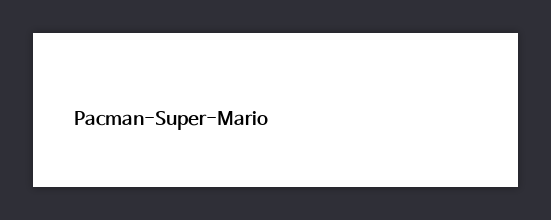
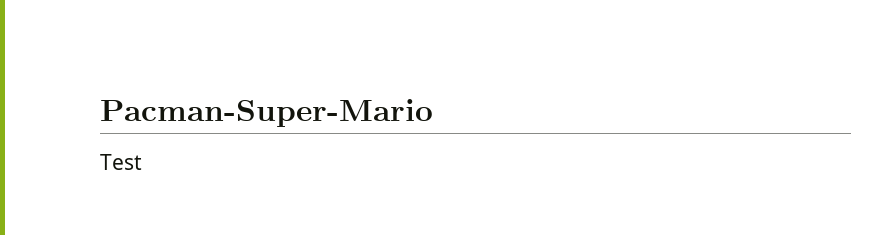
+ Test

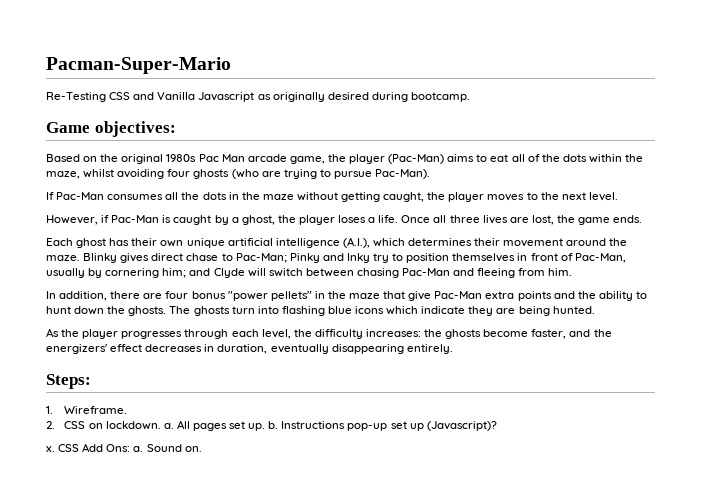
- Test
+ Re-Testing CSS and Vanilla Javascript as originally desired during bootcamp.
+ Game objectives:
+ Based on the original 1980s Pac Man arcade game, the player (Pac-Man) aims to eat all of the dots within the maze, whilst avoiding four ghosts (who are trying to pursue Pac-Man).
+ If Pac-Man consumes all the dots in the maze without getting caught, the player moves to the next level.
+ However, if Pac-Man is caught by a ghost, the player loses a life. Once all three lives are lost, the game ends.
+ Each ghost has their own unique artificial intelligence (A.I.), which determines their movement around the maze. Blinky gives direct chase to Pac-Man; Pinky and Inky try to position themselves in front of Pac-Man, usually by cornering him; and Clyde will switch between chasing Pac-Man and fleeing from him.
+ In addition, there are four bonus "power pellets" in the maze that give Pac-Man extra points and the ability to hunt down the ghosts. The ghosts turn into flashing blue icons which indicate they are being hunted.
+ As the player progresses through each level, the difficulty increases: the ghosts become faster, and the energizers' effect decreases in duration, eventually disappearing entirely.
+ Steps:
+ 1. Wireframe.
+ 2. CSS on lockdown. a. All pages set up. b. Instructions pop-up set up (Javascript)?
+ x. CSS Add Ons: a. Sound on.

